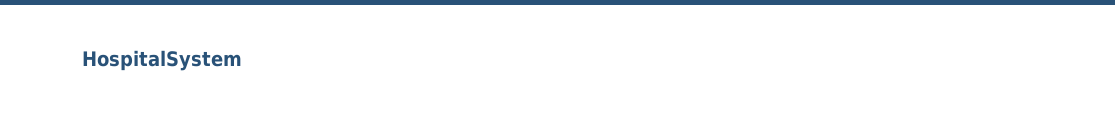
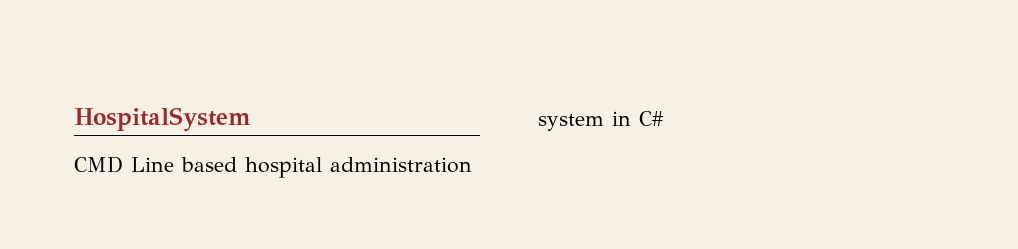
+ CMD Line based hospital administration system in C#

